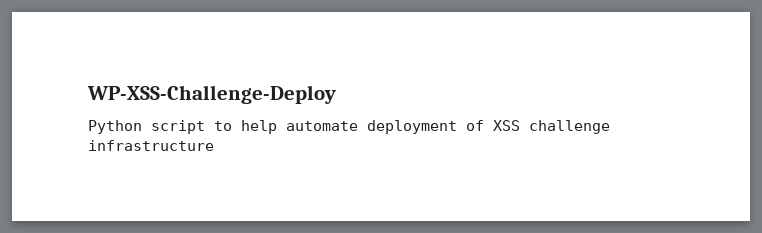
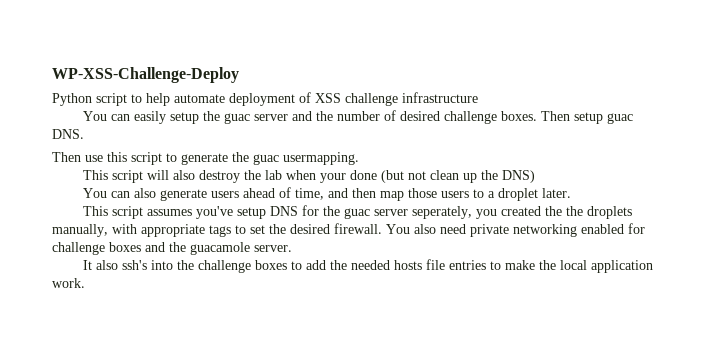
+ You can easily setup the guac server and the number of desired challenge boxes. Then setup guac DNS.
+ Then use this script to generate the guac usermapping.
+ This script will also destroy the lab when your done (but not clean up the DNS)
+ You can also generate users ahead of time, and then map those users to a droplet later.
+ This script assumes you've setup DNS for the guac server seperately, you created the the droplets manually, with appropriate tags to set the desired firewall. You also need private networking enabled for challenge boxes and the guacamole server.
+ It also ssh's into the challenge boxes to add the needed hosts file entries to make the local application work.

